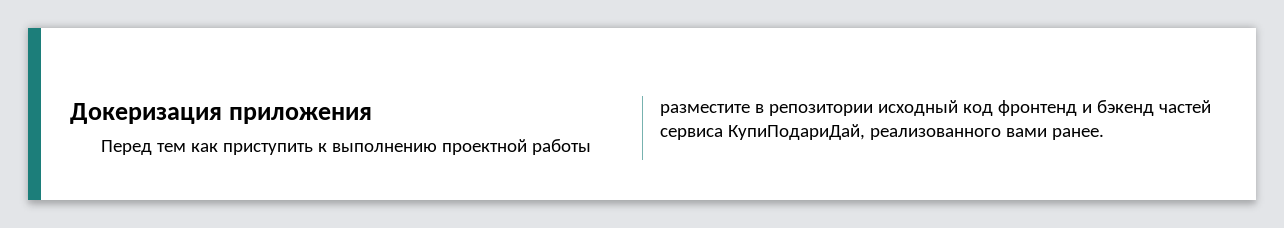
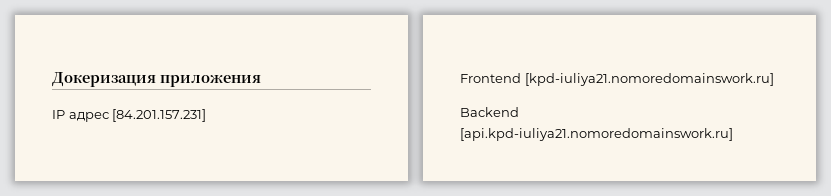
- Перед тем как приступить к выполнению проектной работы разместите в репозитории исходный код фронтенд и бэкенд частей сервиса КупиПодариДай, реализованного вами ранее.
+ IP адрес [84.201.157.231]
+ Frontend [kpd-iuliya21.nomoredomainswork.ru]
+ Backend [api.kpd-iuliya21.nomoredomainswork.ru]

